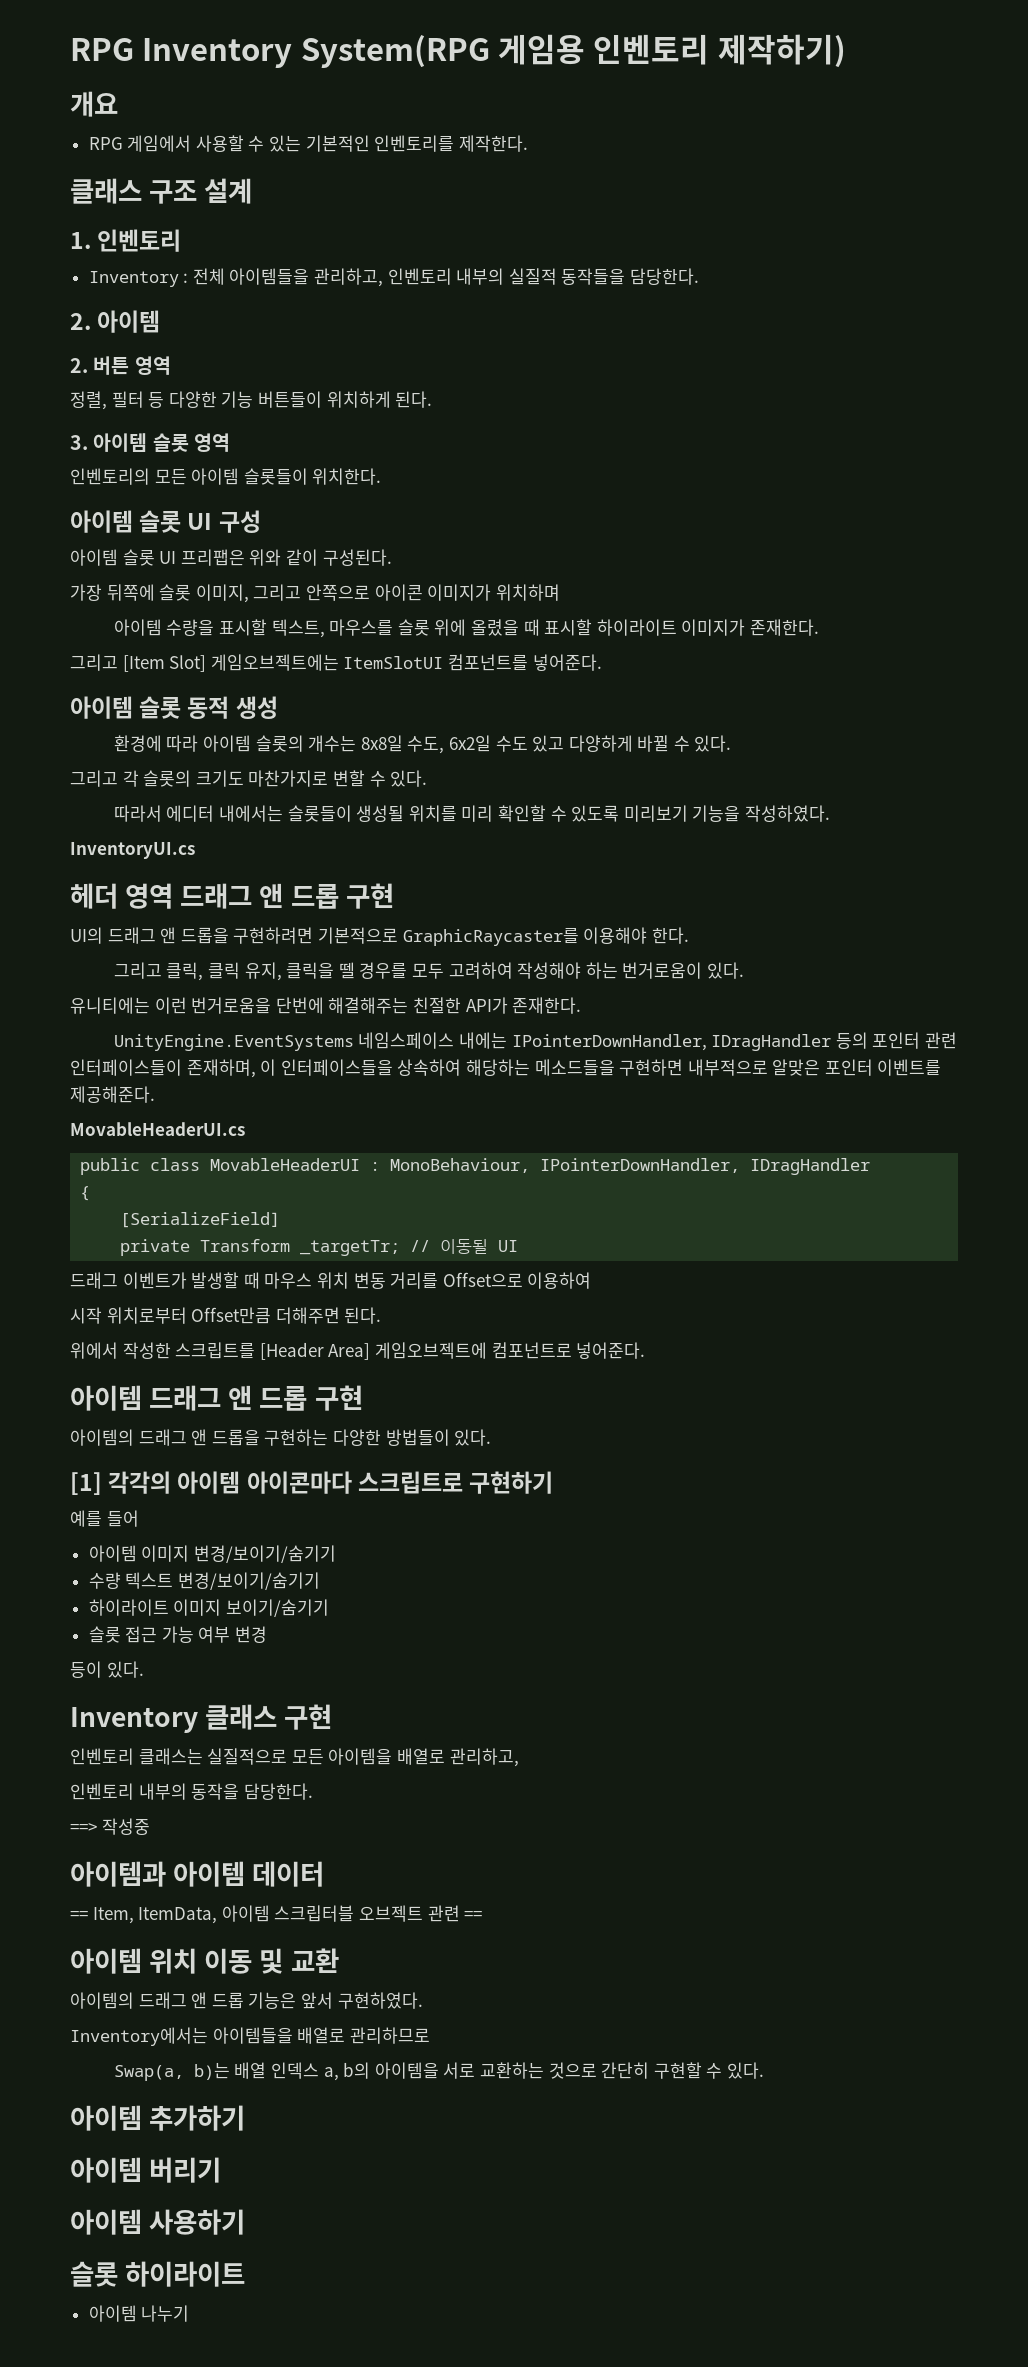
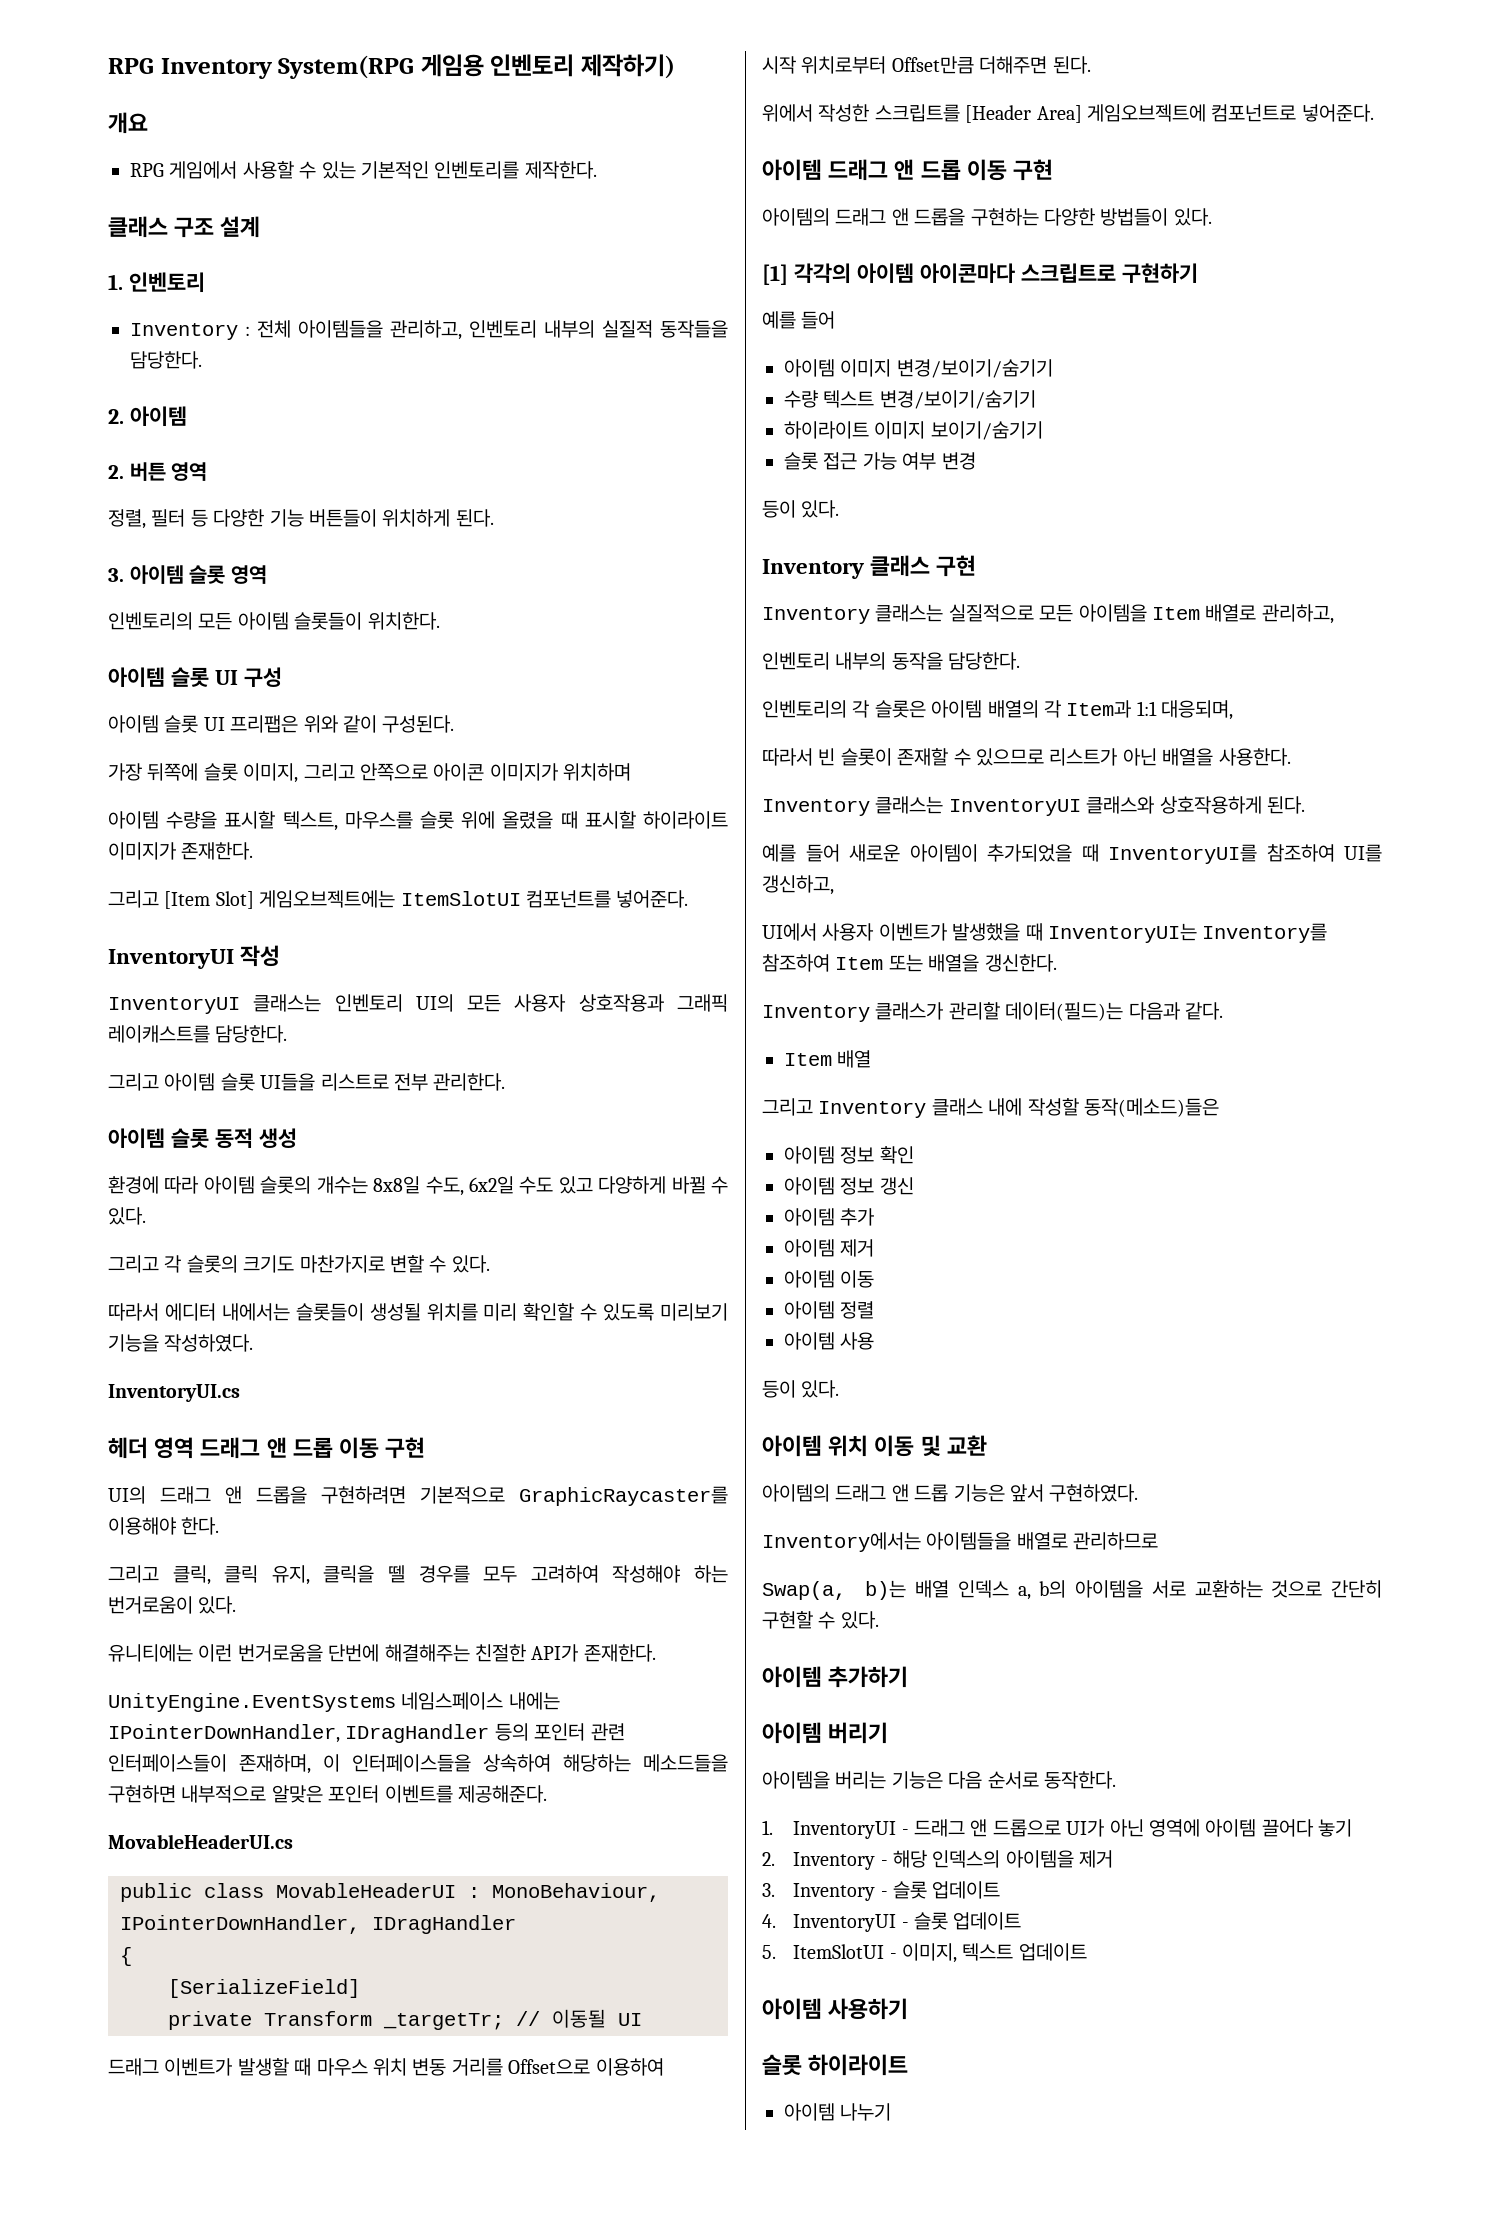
+ InventoryUI 작성
+ InventoryUI 클래스는 인벤토리 UI의 모든 사용자 상호작용과 그래픽 레이캐스트를 담당한다.
+ 그리고 아이템 슬롯 UI들을 리스트로 전부 관리한다.
- 헤더 영역 드래그 앤 드롭 구현
+ 헤더 영역 드래그 앤 드롭 이동 구현
- 아이템 드래그 앤 드롭 구현
+ 아이템 드래그 앤 드롭 이동 구현
- 인벤토리 클래스는 실질적으로 모든 아이템을 배열로 관리하고,
+ Inventory 클래스는 실질적으로 모든 아이템을 Item 배열로 관리하고,
- ==> 작성중
- 아이템과 아이템 데이터
- == Item, ItemData, 아이템 스크립터블 오브젝트 관련 ==
+ 인벤토리의 각 슬롯은 아이템 배열의 각 Item과 1:1 대응되며,
+ 따라서 빈 슬롯이 존재할 수 있으므로 리스트가 아닌 배열을 사용한다.
+ Inventory 클래스는 InventoryUI 클래스와 상호작용하게 된다.
+ 예를 들어 새로운 아이템이 추가되었을 때 InventoryUI를 참조하여 UI를 갱신하고,
+ UI에서 사용자 이벤트가 발생했을 때 InventoryUI는 Inventory를 참조하여 Item 또는 배열을 갱신한다.
+ Inventory 클래스가 관리할 데이터(필드)는 다음과 같다.
+ Item 배열
+ 그리고 Inventory 클래스 내에 작성할 동작(메소드)들은
+ 아이템 정보 확인
+ 아이템 정보 갱신
+ 아이템 추가
+ 아이템 제거
+ 아이템 이동
+ 아이템 정렬
+ 아이템 사용
+ 등이 있다.
+ 아이템을 버리는 기능은 다음 순서로 동작한다.
+ 1. InventoryUI - 드래그 앤 드롭으로 UI가 아닌 영역에 아이템 끌어다 놓기
+ 2. Inventory - 해당 인덱스의 아이템을 제거
+ 3. Inventory - 슬롯 업데이트
+ 4. InventoryUI - 슬롯 업데이트
+ 5. ItemSlotUI - 이미지, 텍스트 업데이트

